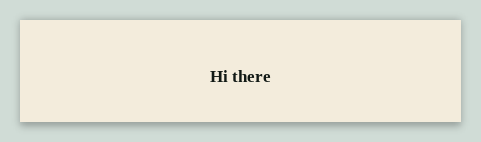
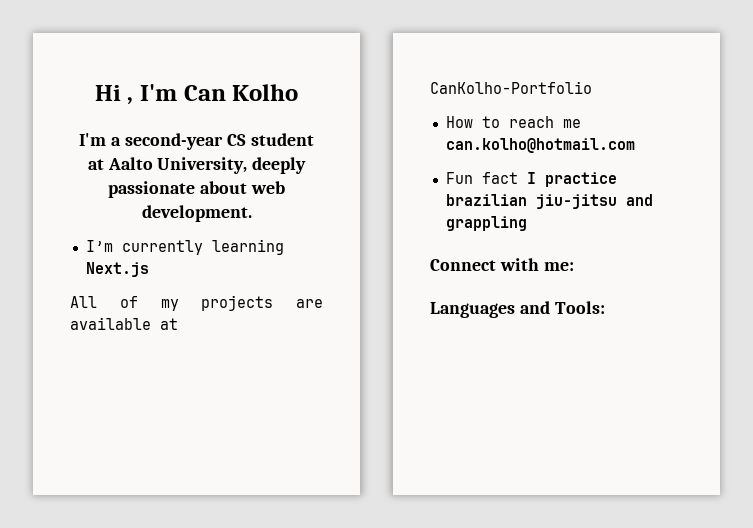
- Hi there
+ Hi , I'm Can Kolho
+ I'm a second-year CS student at Aalto University, deeply passionate about web development.
+ I’m currently learning Next.js
+ All of my projects are available at CanKolho-Portfolio
+ How to reach me can.kolho@hotmail.com
+ Fun fact I practice brazilian jiu-jitsu and grappling
+ Connect with me:
+ Languages and Tools:

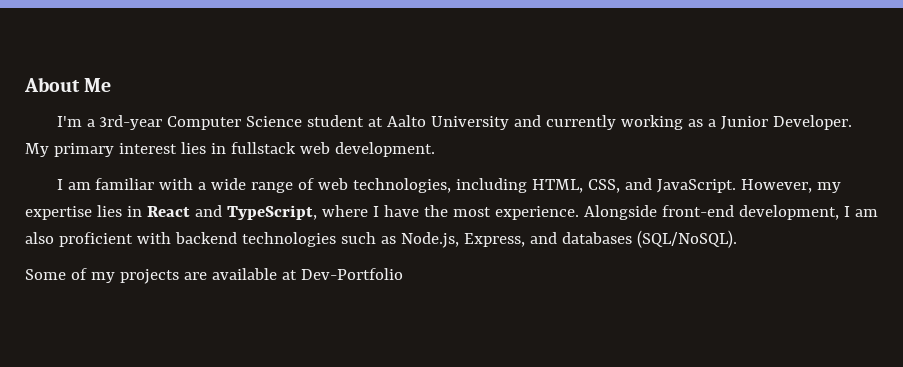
- Hi , I'm Can Kolho
- I'm a second-year CS student at Aalto University, deeply passionate about web development.
- I’m currently learning Next.js
- All of my projects are available at CanKolho-Portfolio
- How to reach me can.kolho@hotmail.com
- Fun fact I practice brazilian jiu-jitsu and grappling
- Connect with me:
- Languages and Tools:
+ About Me
+ I'm a 3rd-year Computer Science student at Aalto University and currently working as a Junior Developer. My primary interest lies in fullstack web development.
+ I am familiar with a wide range of web technologies, including HTML, CSS, and JavaScript. However, my expertise lies in React and TypeScript, where I have the most experience. Alongside front-end development, I am also proficient with backend technologies such as Node.js, Express, and databases (SQL/NoSQL).
+ Some of my projects are available at Dev-Portfolio

